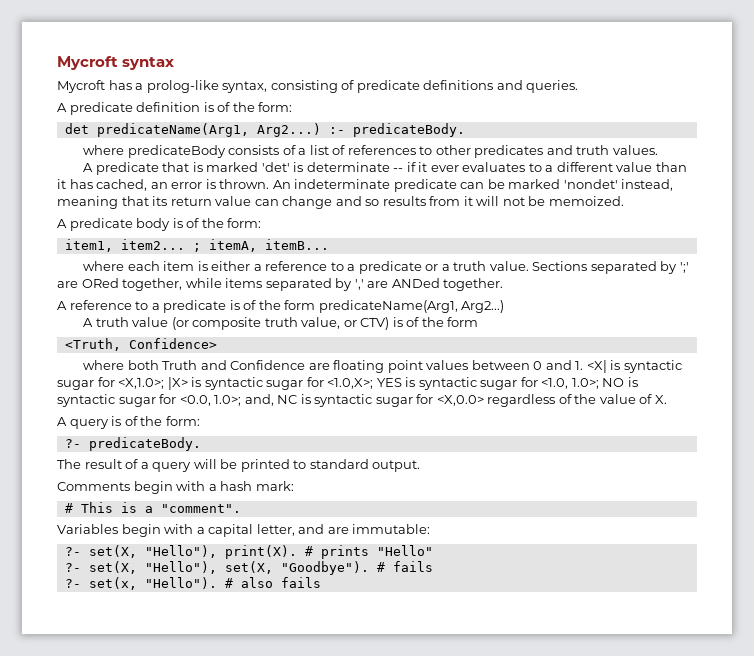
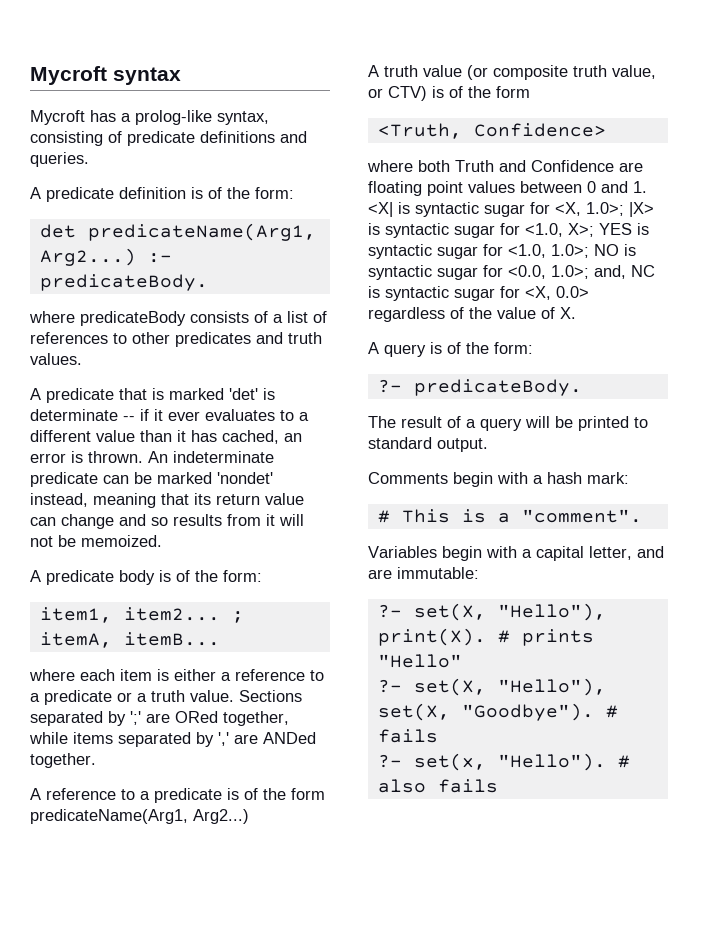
- where both Truth and Confidence are floating point values between 0 and 1. <X| is syntactic sugar for <X,1.0>; |X> is syntactic sugar for <1.0,X>; YES is syntactic sugar for <1.0, 1.0>; NO is syntactic sugar for <0.0, 1.0>; and, NC is syntactic sugar for <X,0.0> regardless of the value of X.
+ where both Truth and Confidence are floating point values between 0 and 1. <X| is syntactic sugar for <X, 1.0>; |X> is syntactic sugar for <1.0, X>; YES is syntactic sugar for <1.0, 1.0>; NO is syntactic sugar for <0.0, 1.0>; and, NC is syntactic sugar for <X, 0.0> regardless of the value of X.

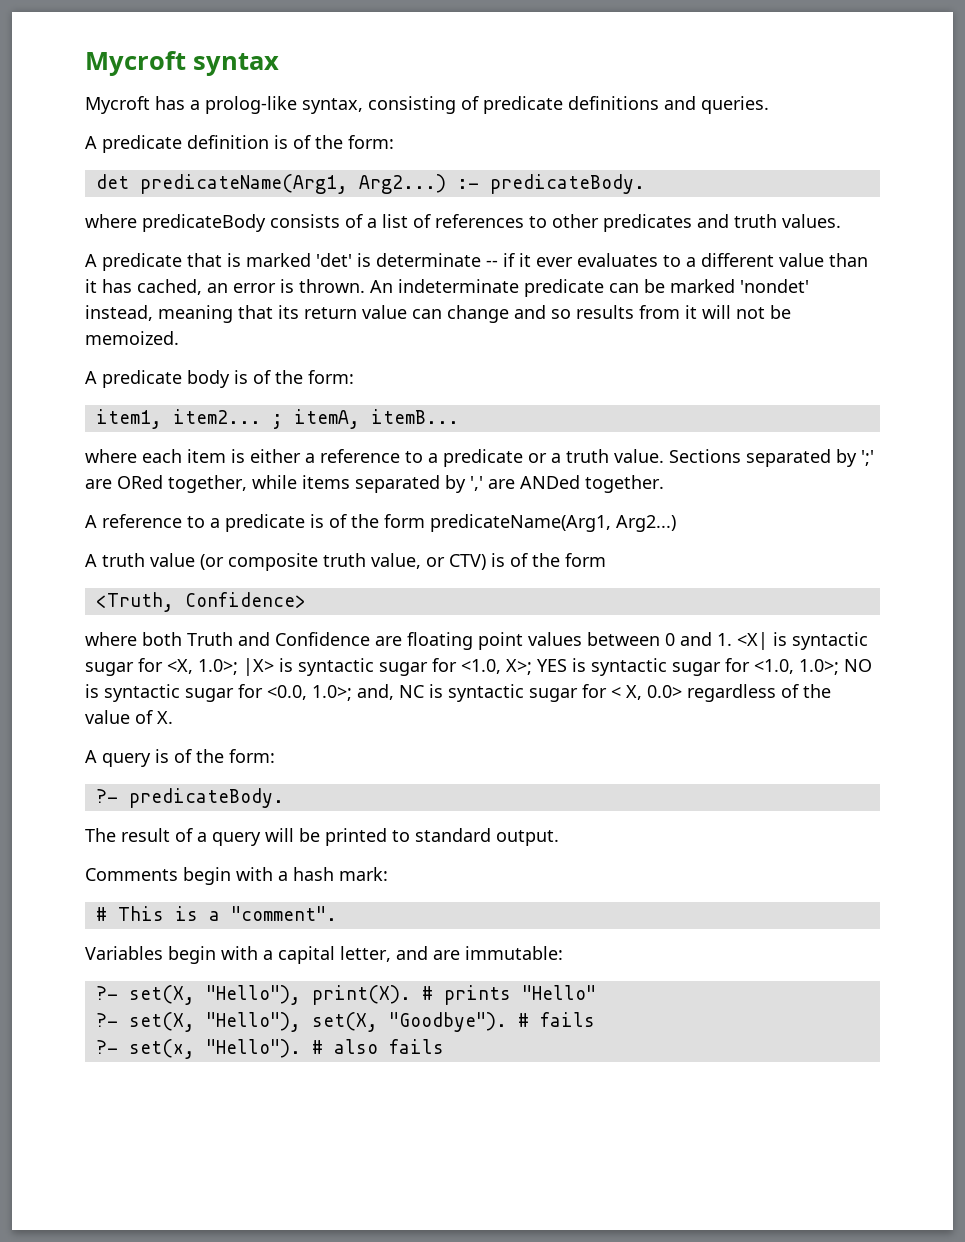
- where both Truth and Confidence are floating point values between 0 and 1. <X| is syntactic sugar for <X, 1.0>; |X> is syntactic sugar for <1.0, X>; YES is syntactic sugar for <1.0, 1.0>; NO is syntactic sugar for <0.0, 1.0>; and, NC is syntactic sugar for <X, 0.0> regardless of the value of X.
+ where both Truth and Confidence are floating point values between 0 and 1. <X| is syntactic sugar for <X, 1.0>; |X> is syntactic sugar for <1.0, X>; YES is syntactic sugar for <1.0, 1.0>; NO is syntactic sugar for <0.0, 1.0>; and, NC is syntactic sugar for < X, 0.0> regardless of the value of X.

